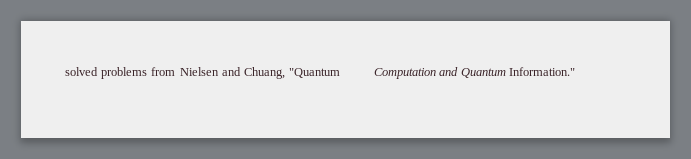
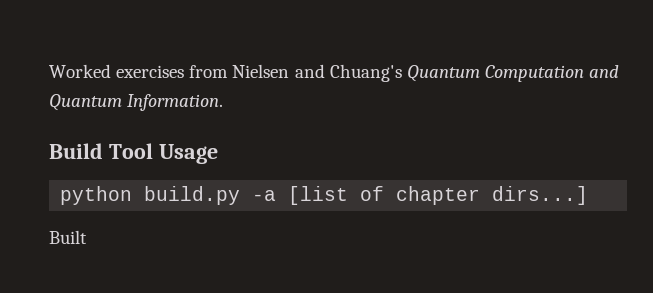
- solved problems from Nielsen and Chuang, "Quantum Computation and Quantum Information."
+ Worked exercises from Nielsen and Chuang's Quantum Computation and Quantum Information.
+ Build Tool Usage
+ python build.py -a [list of chapter dirs...]
+ Built

